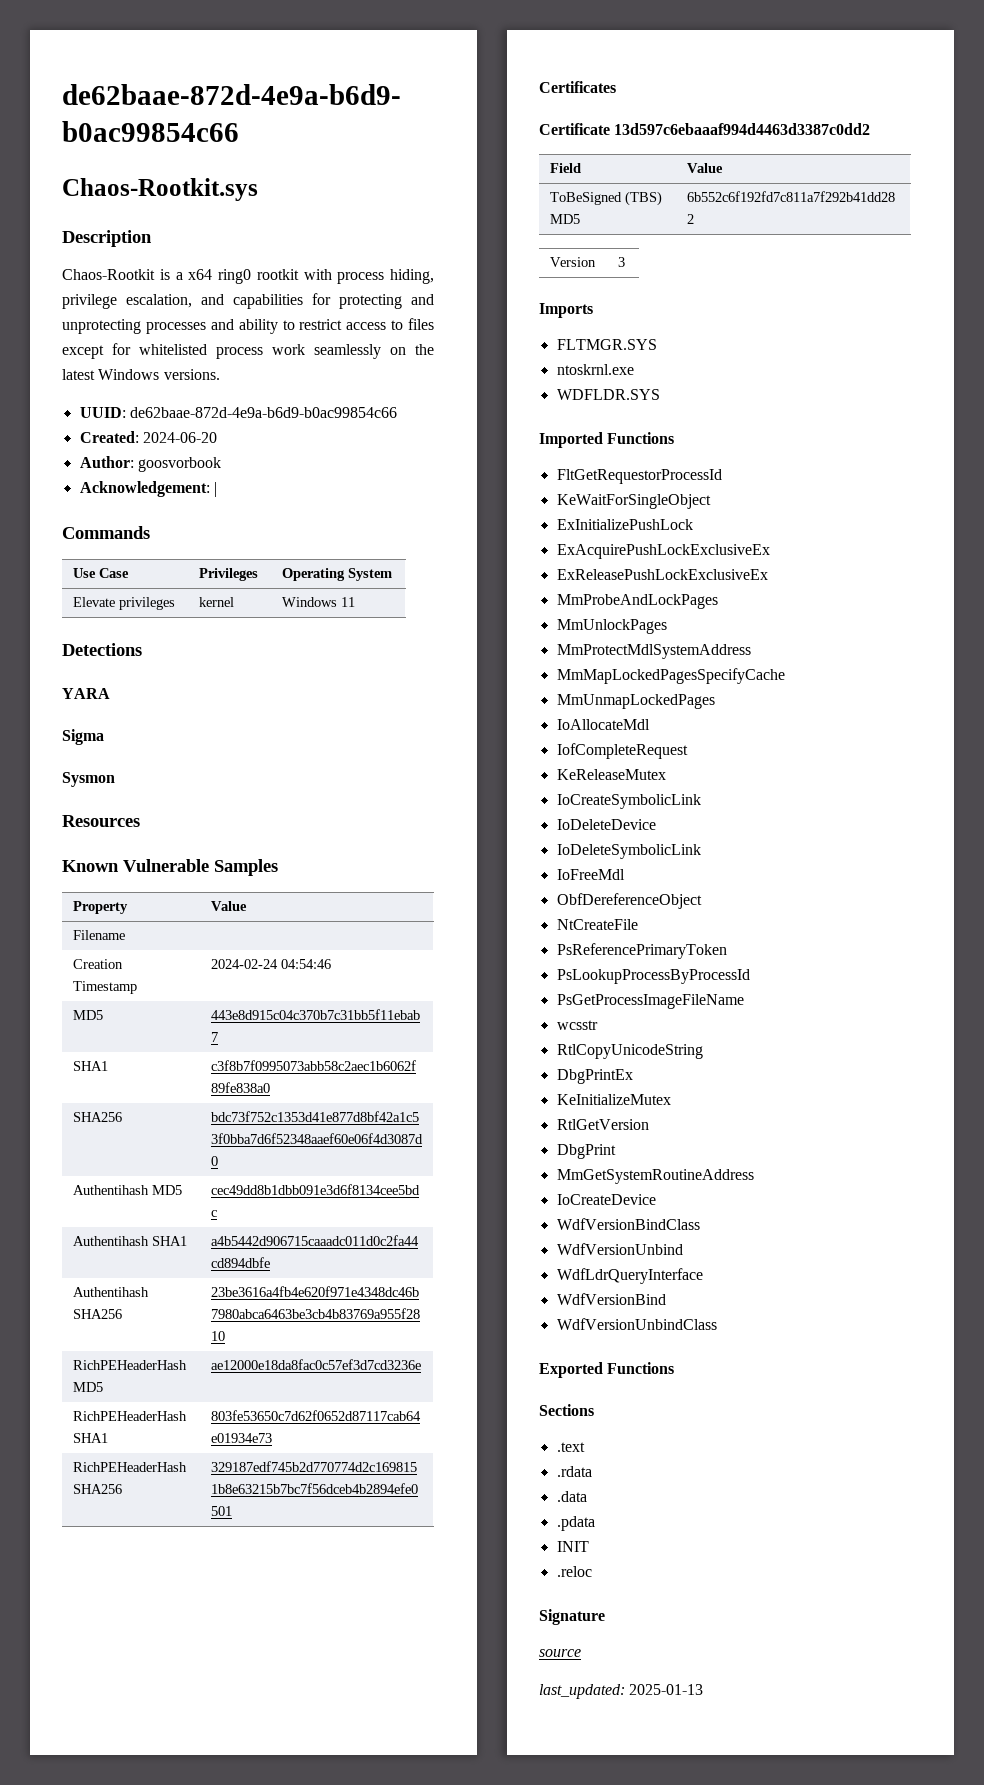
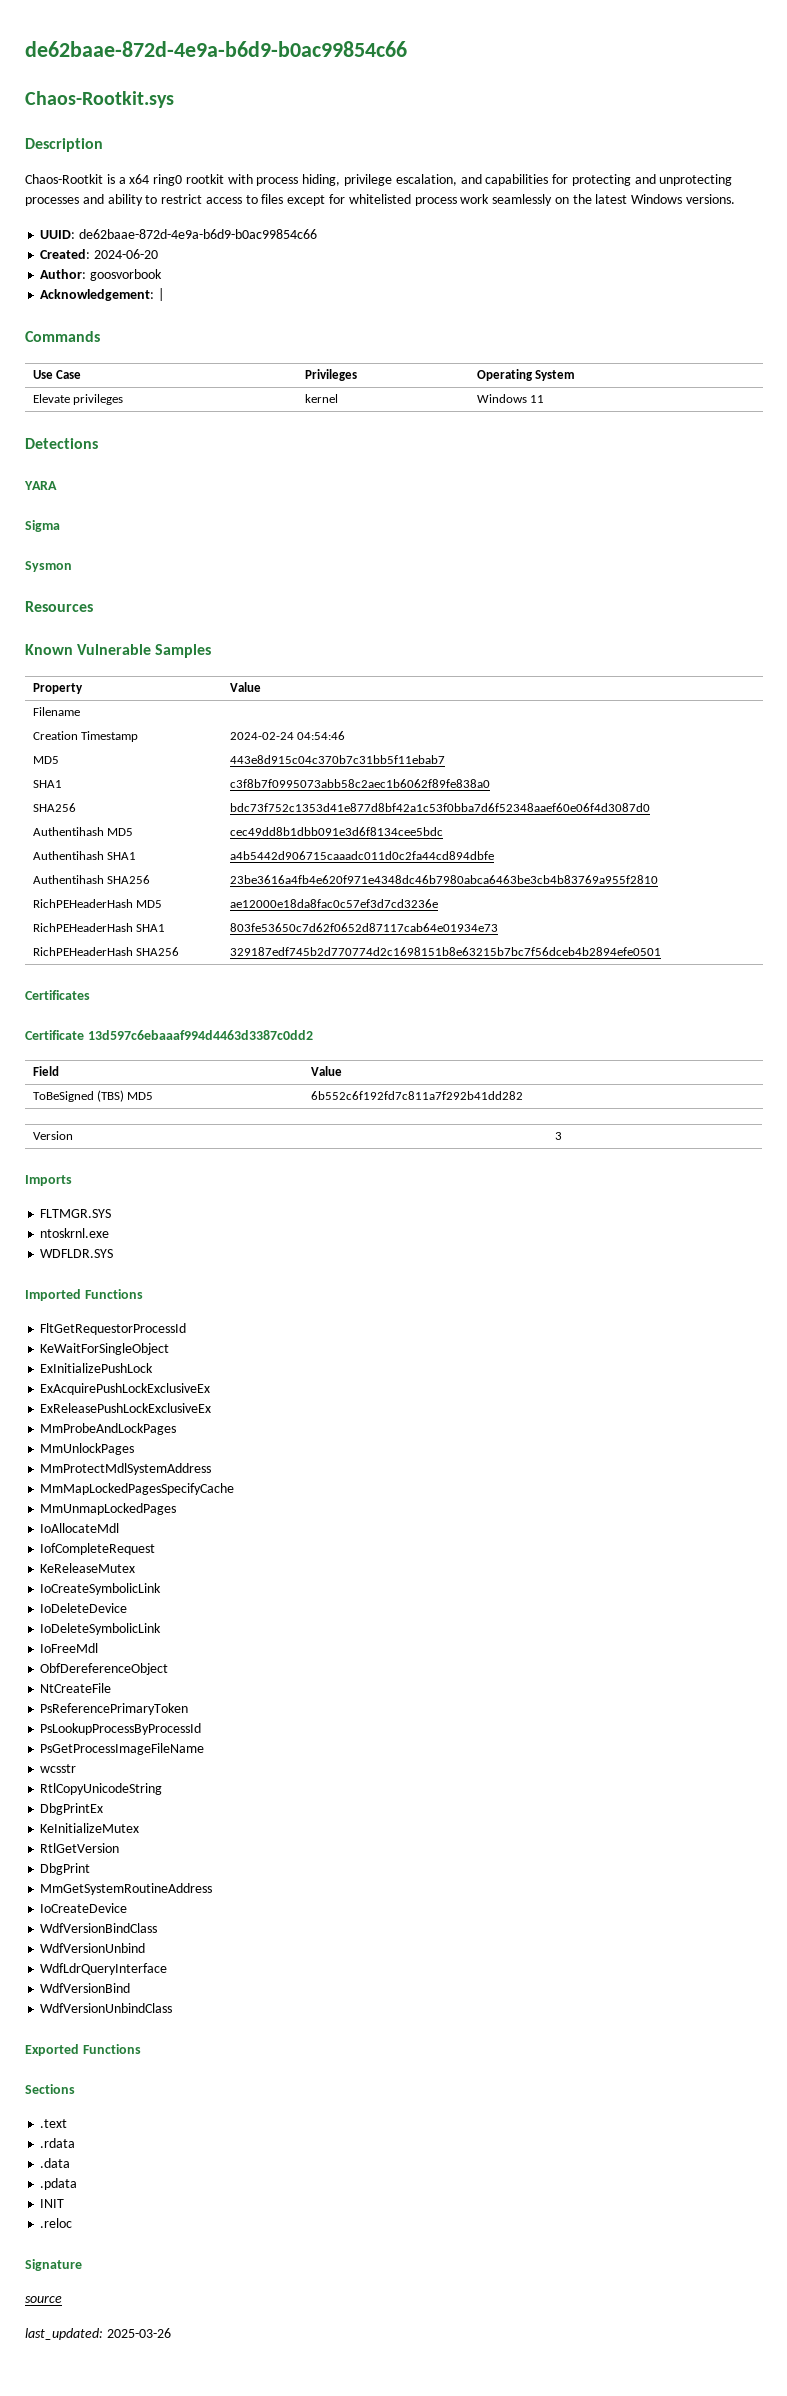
- last_updated: 2025-01-13
+ last_updated: 2025-03-26

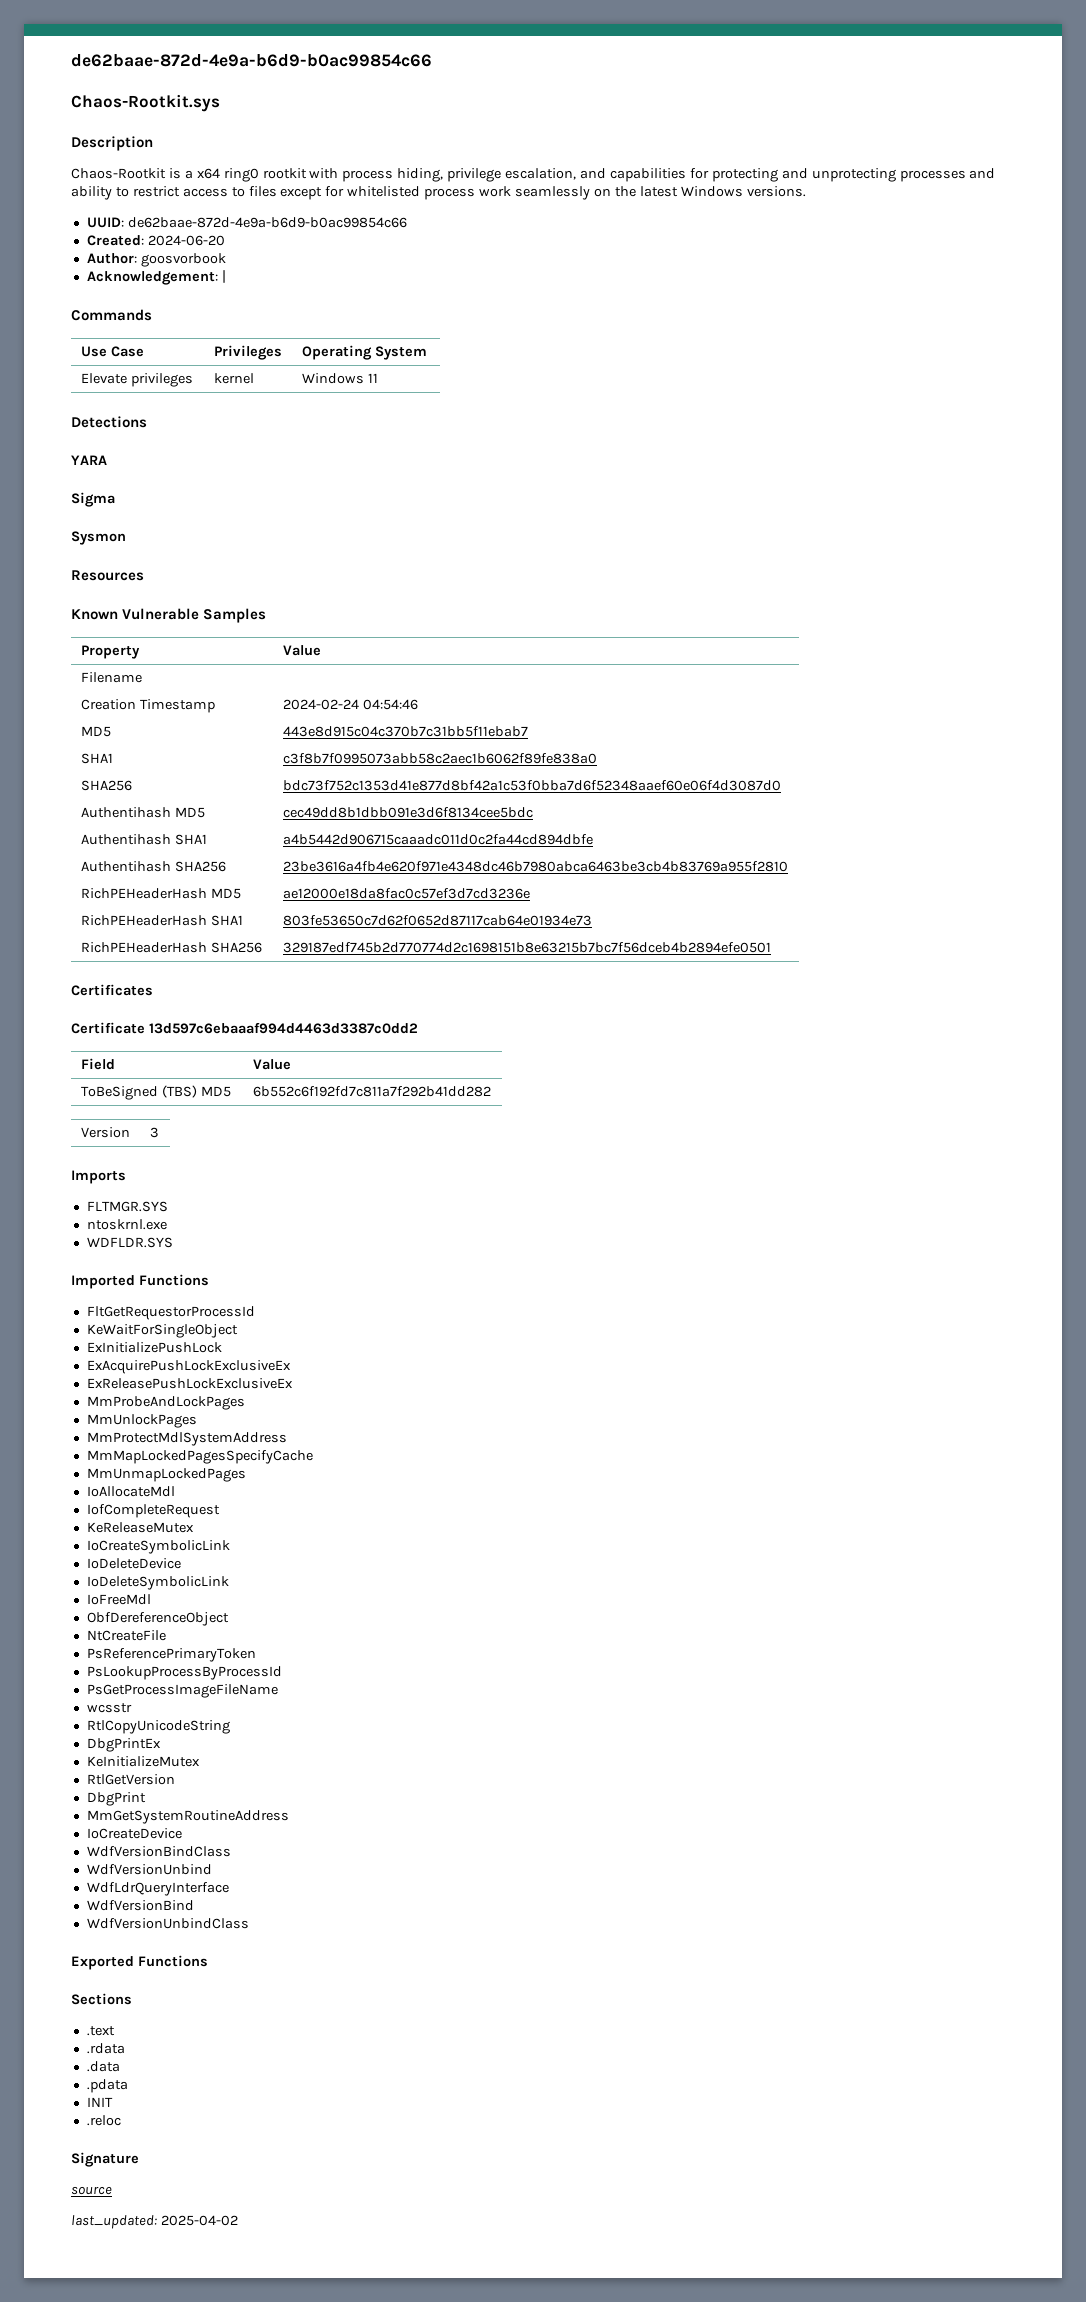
- last_updated: 2025-03-26
+ last_updated: 2025-04-02

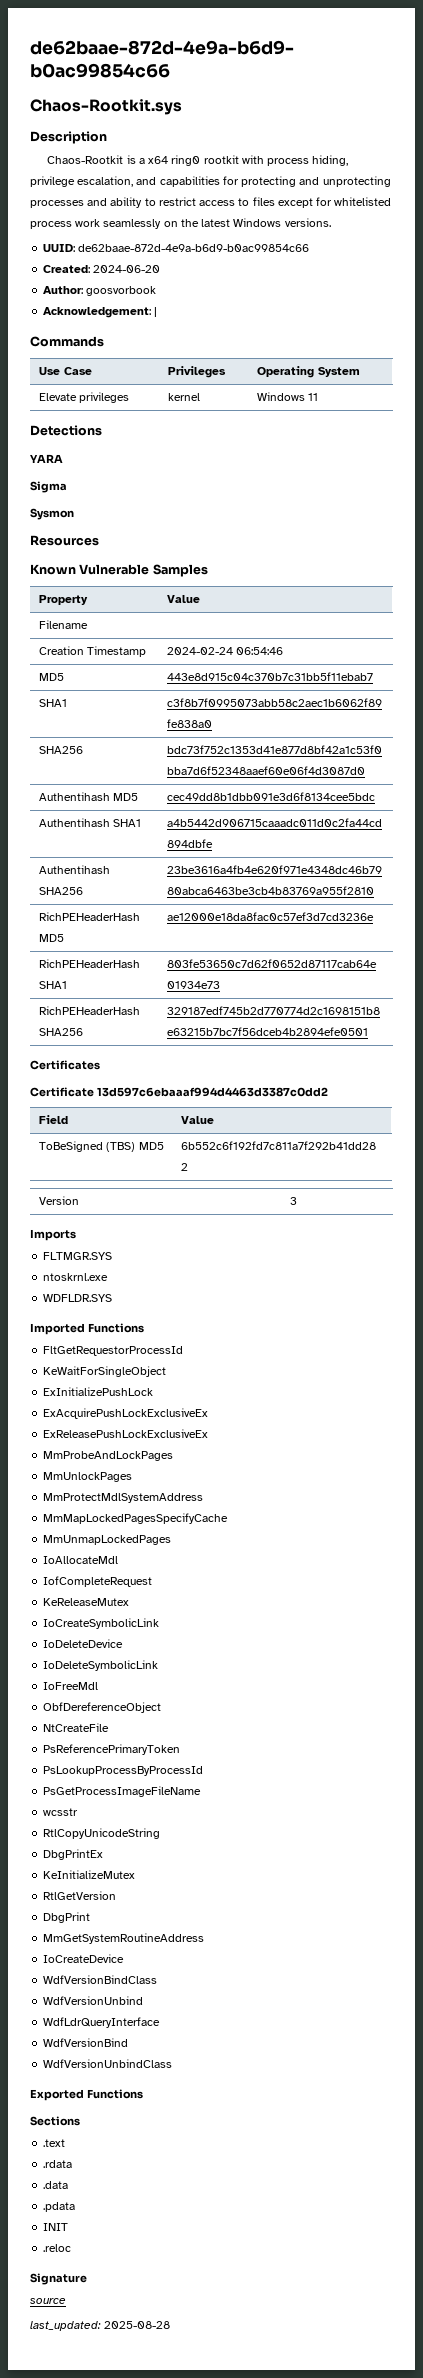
- Creation Timestamp | 2024-02-24 04:54:46
+ Creation Timestamp | 2024-02-24 06:54:46
- last_updated: 2025-04-02
+ last_updated: 2025-08-28

